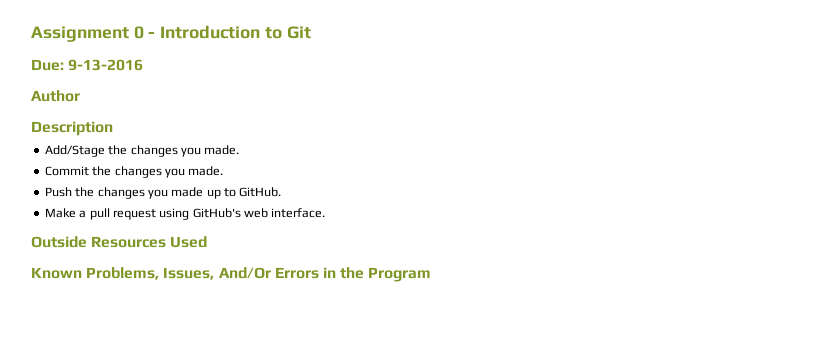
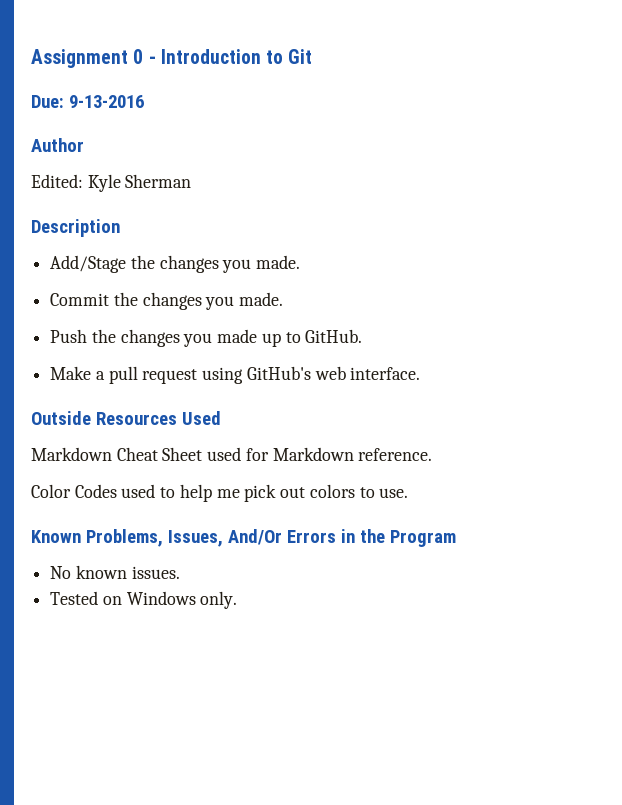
+ Edited: Kyle Sherman
+ Markdown Cheat Sheet used for Markdown reference.
+ Color Codes used to help me pick out colors to use.
+ No known issues.
+ Tested on Windows only.

